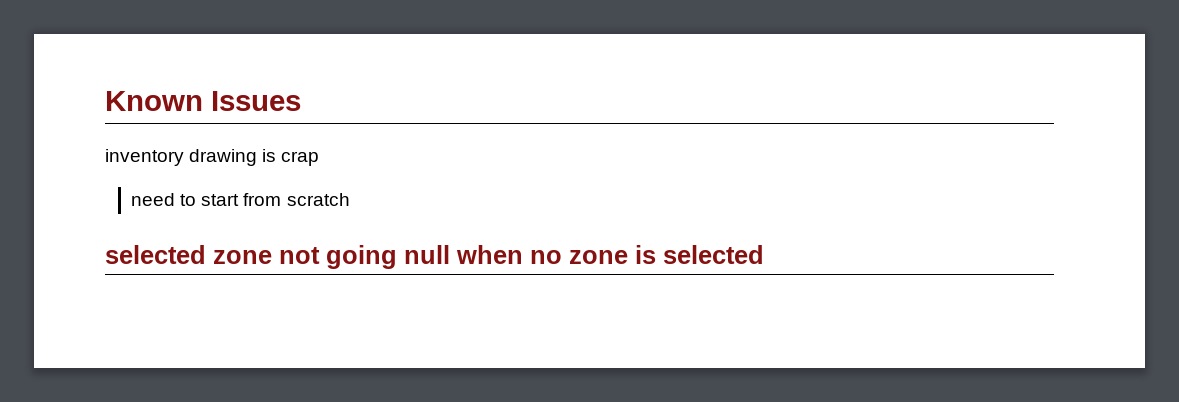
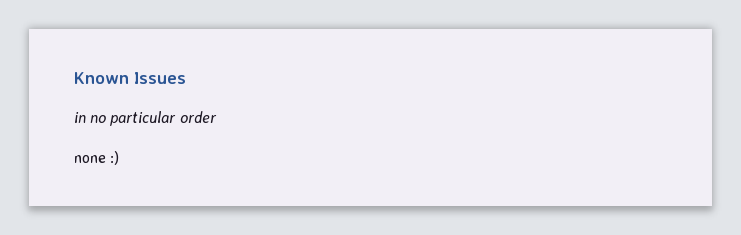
- inventory drawing is crap
- need to start from scratch
- selected zone not going null when no zone is selected
+ in no particular order
+ none :)

